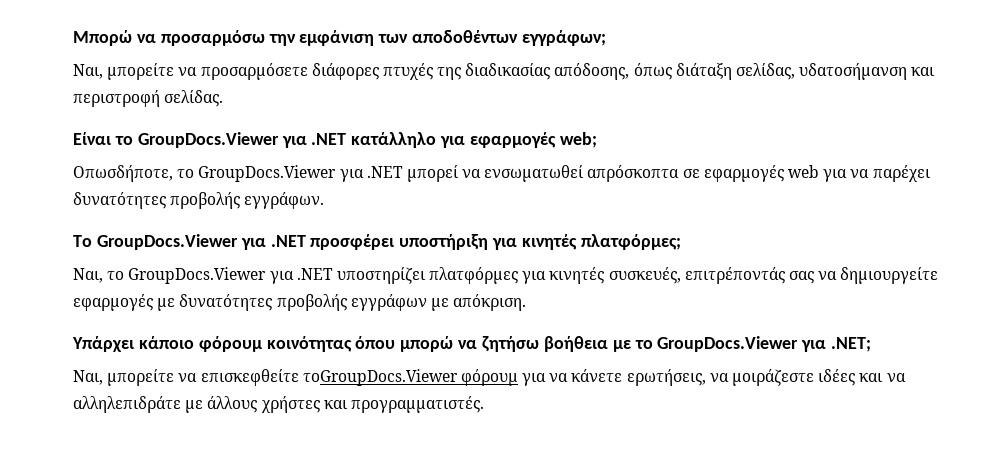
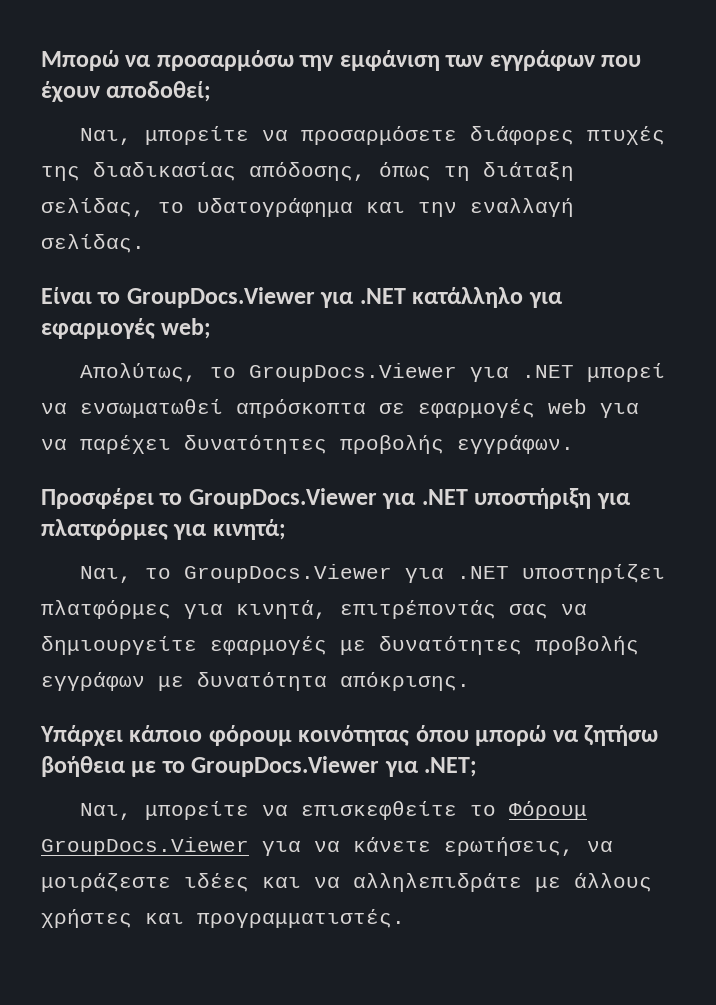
- Μπορώ να προσαρμόσω την εμφάνιση των αποδοθέντων εγγράφων;
+ Μπορώ να προσαρμόσω την εμφάνιση των εγγράφων που έχουν αποδοθεί;
- Ναι, μπορείτε να προσαρμόσετε διάφορες πτυχές της διαδικασίας απόδοσης, όπως διάταξη σελίδας, υδατοσήμανση και περιστροφή σελίδας.
+ Ναι, μπορείτε να προσαρμόσετε διάφορες πτυχές της διαδικασίας απόδοσης, όπως τη διάταξη σελίδας, το υδατογράφημα και την εναλλαγή σελίδας.
- Οπωσδήποτε, το GroupDocs.Viewer για .NET μπορεί να ενσωματωθεί απρόσκοπτα σε εφαρμογές web για να παρέχει δυνατότητες προβολής εγγράφων.
+ Απολύτως, το GroupDocs.Viewer για .NET μπορεί να ενσωματωθεί απρόσκοπτα σε εφαρμογές web για να παρέχει δυνατότητες προβολής εγγράφων.
- Το GroupDocs.Viewer για .NET προσφέρει υποστήριξη για κινητές πλατφόρμες;
+ Προσφέρει το GroupDocs.Viewer για .NET υποστήριξη για πλατφόρμες για κινητά;
- Ναι, το GroupDocs.Viewer για .NET υποστηρίζει πλατφόρμες για κινητές συσκευές, επιτρέποντάς σας να δημιουργείτε εφαρμογές με δυνατότητες προβολής εγγράφων με απόκριση.
+ Ναι, το GroupDocs.Viewer για .NET υποστηρίζει πλατφόρμες για κινητά, επιτρέποντάς σας να δημιουργείτε εφαρμογές με δυνατότητες προβολής εγγράφων με δυνατότητα απόκρισης.
- Ναι, μπορείτε να επισκεφθείτε τοGroupDocs.Viewer φόρουμ για να κάνετε ερωτήσεις, να μοιράζεστε ιδέες και να αλληλεπιδράτε με άλλους χρήστες και προγραμματιστές.
+ Ναι, μπορείτε να επισκεφθείτε το Φόρουμ GroupDocs.Viewer για να κάνετε ερωτήσεις, να μοιράζεστε ιδέες και να αλληλεπιδράτε με άλλους χρήστες και προγραμματιστές.

